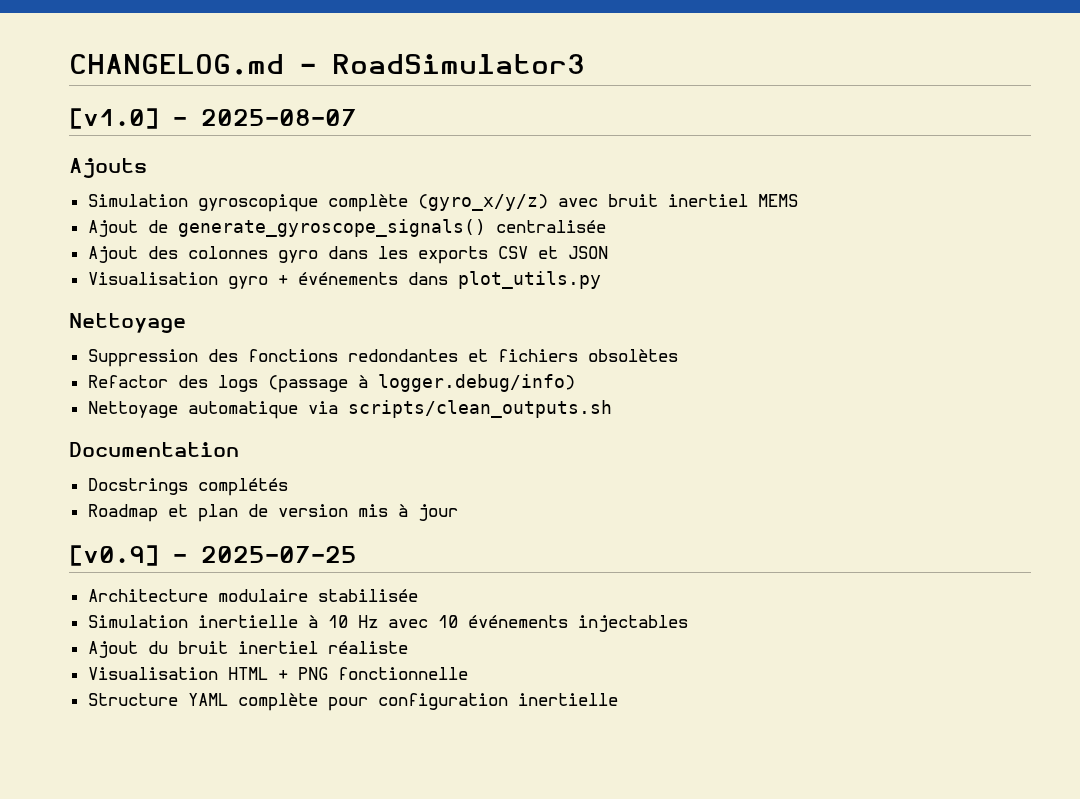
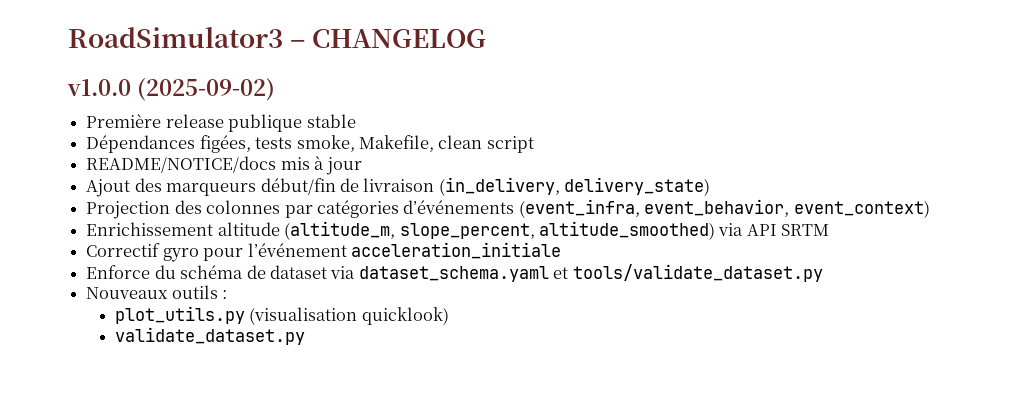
- CHANGELOG.md – RoadSimulator3
- [v1.0] – 2025-08-07
- Ajouts
- Simulation gyroscopique complète (gyro_x/y/z) avec bruit inertiel MEMS
- Ajout de generate_gyroscope_signals() centralisée
- Ajout des colonnes gyro dans les exports CSV et JSON
- Visualisation gyro + événements dans plot_utils.py
- Nettoyage
- Suppression des fonctions redondantes et fichiers obsolètes
- Refactor des logs (passage à logger.debug/info)
- Nettoyage automatique via scripts/clean_outputs.sh
- Documentation
- Docstrings complétés
- Roadmap et plan de version mis à jour
- [v0.9] – 2025-07-25
- Architecture modulaire stabilisée
- Simulation inertielle à 10 Hz avec 10 événements injectables
- Ajout du bruit inertiel réaliste
- Visualisation HTML + PNG fonctionnelle
- Structure YAML complète pour configuration inertielle
+ RoadSimulator3 – CHANGELOG
+ v1.0.0 (2025-09-02)
+ Première release publique stable
+ Dépendances figées, tests smoke, Makefile, clean script
+ README/NOTICE/docs mis à jour
+ Ajout des marqueurs début/fin de livraison (in_delivery, delivery_state)
+ Projection des colonnes par catégories d’événements (event_infra, event_behavior, event_context)
+ Enrichissement altitude (altitude_m, slope_percent, altitude_smoothed) via API SRTM
+ Correctif gyro pour l’événement acceleration_initiale
+ Enforce du schéma de dataset via dataset_schema.yaml et tools/validate_dataset.py
+ Nouveaux outils :
+ plot_utils.py (visualisation quicklook)
+ validate_dataset.py

